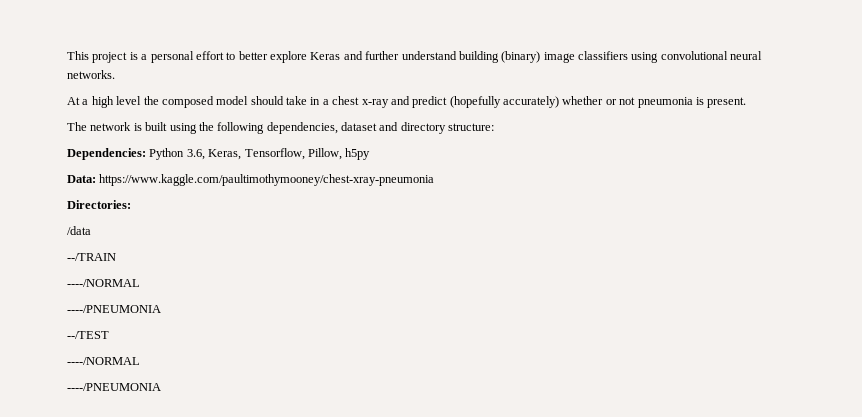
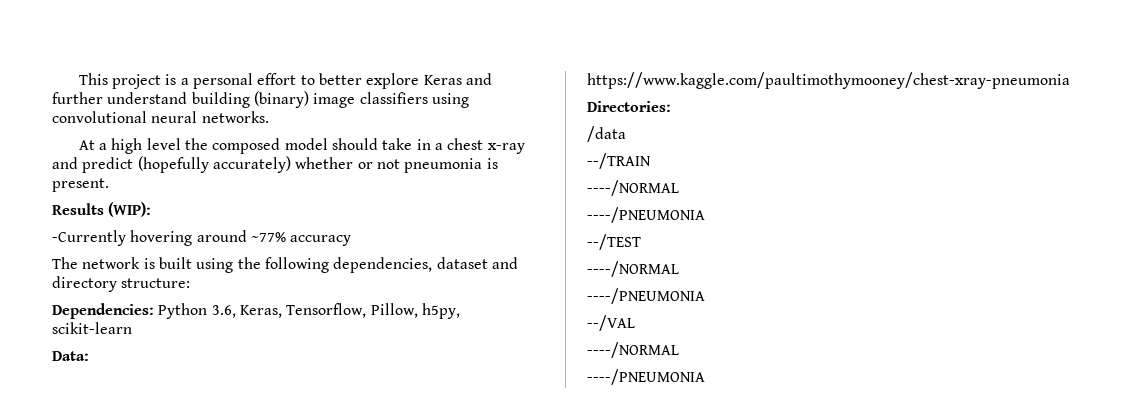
+ Results (WIP):
+ -Currently hovering around ~77% accuracy
- Dependencies: Python 3.6, Keras, Tensorflow, Pillow, h5py
+ Dependencies: Python 3.6, Keras, Tensorflow, Pillow, h5py, scikit-learn
+ --/VAL
+ ----/NORMAL
+ ----/PNEUMONIA

